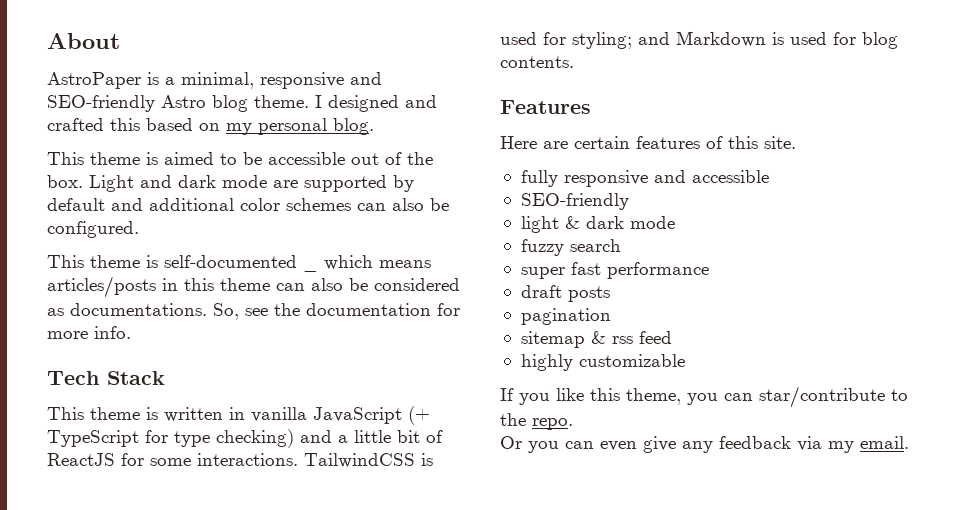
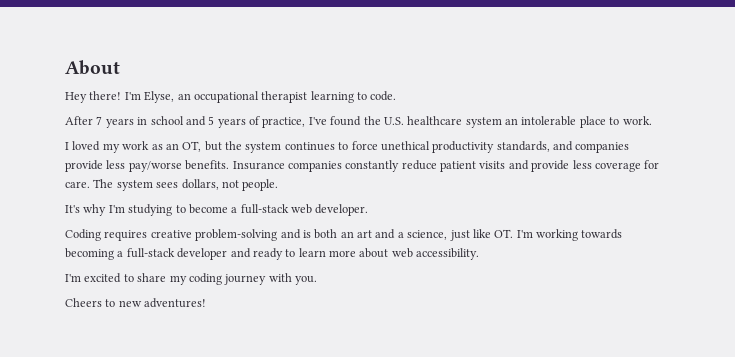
- AstroPaper is a minimal, responsive and SEO-friendly Astro blog theme. I designed and crafted this based on my personal blog.
- This theme is aimed to be accessible out of the box. Light and dark mode are supported by default and additional color schemes can also be configured.
- This theme is self-documented _ which means articles/posts in this theme can also be considered as documentations. So, see the documentation for more info.
- Tech Stack
- This theme is written in vanilla JavaScript (+ TypeScript for type checking) and a little bit of ReactJS for some interactions. TailwindCSS is used for styling; and Markdown is used for blog contents.
- Features
- Here are certain features of this site.
- fully responsive and accessible
- SEO-friendly
- light & dark mode
- fuzzy search
- super fast performance
- draft posts
- pagination
- sitemap & rss feed
- highly customizable
- If you like this theme, you can star/contribute to the repo.
- Or you can even give any feedback via my email.
+ Hey there! I'm Elyse, an occupational therapist learning to code.
+ After 7 years in school and 5 years of practice, I've found the U.S. healthcare system an intolerable place to work.
+ I loved my work as an OT, but the system continues to force unethical productivity standards, and companies provide less pay/worse benefits. Insurance companies constantly reduce patient visits and provide less coverage for care. The system sees dollars, not people.
+ It's why I'm studying to become a full-stack web developer.
+ Coding requires creative problem-solving and is both an art and a science, just like OT. I'm working towards becoming a full-stack developer and ready to learn more about web accessibility.
+ I'm excited to share my coding journey with you.
+ Cheers to new adventures!

